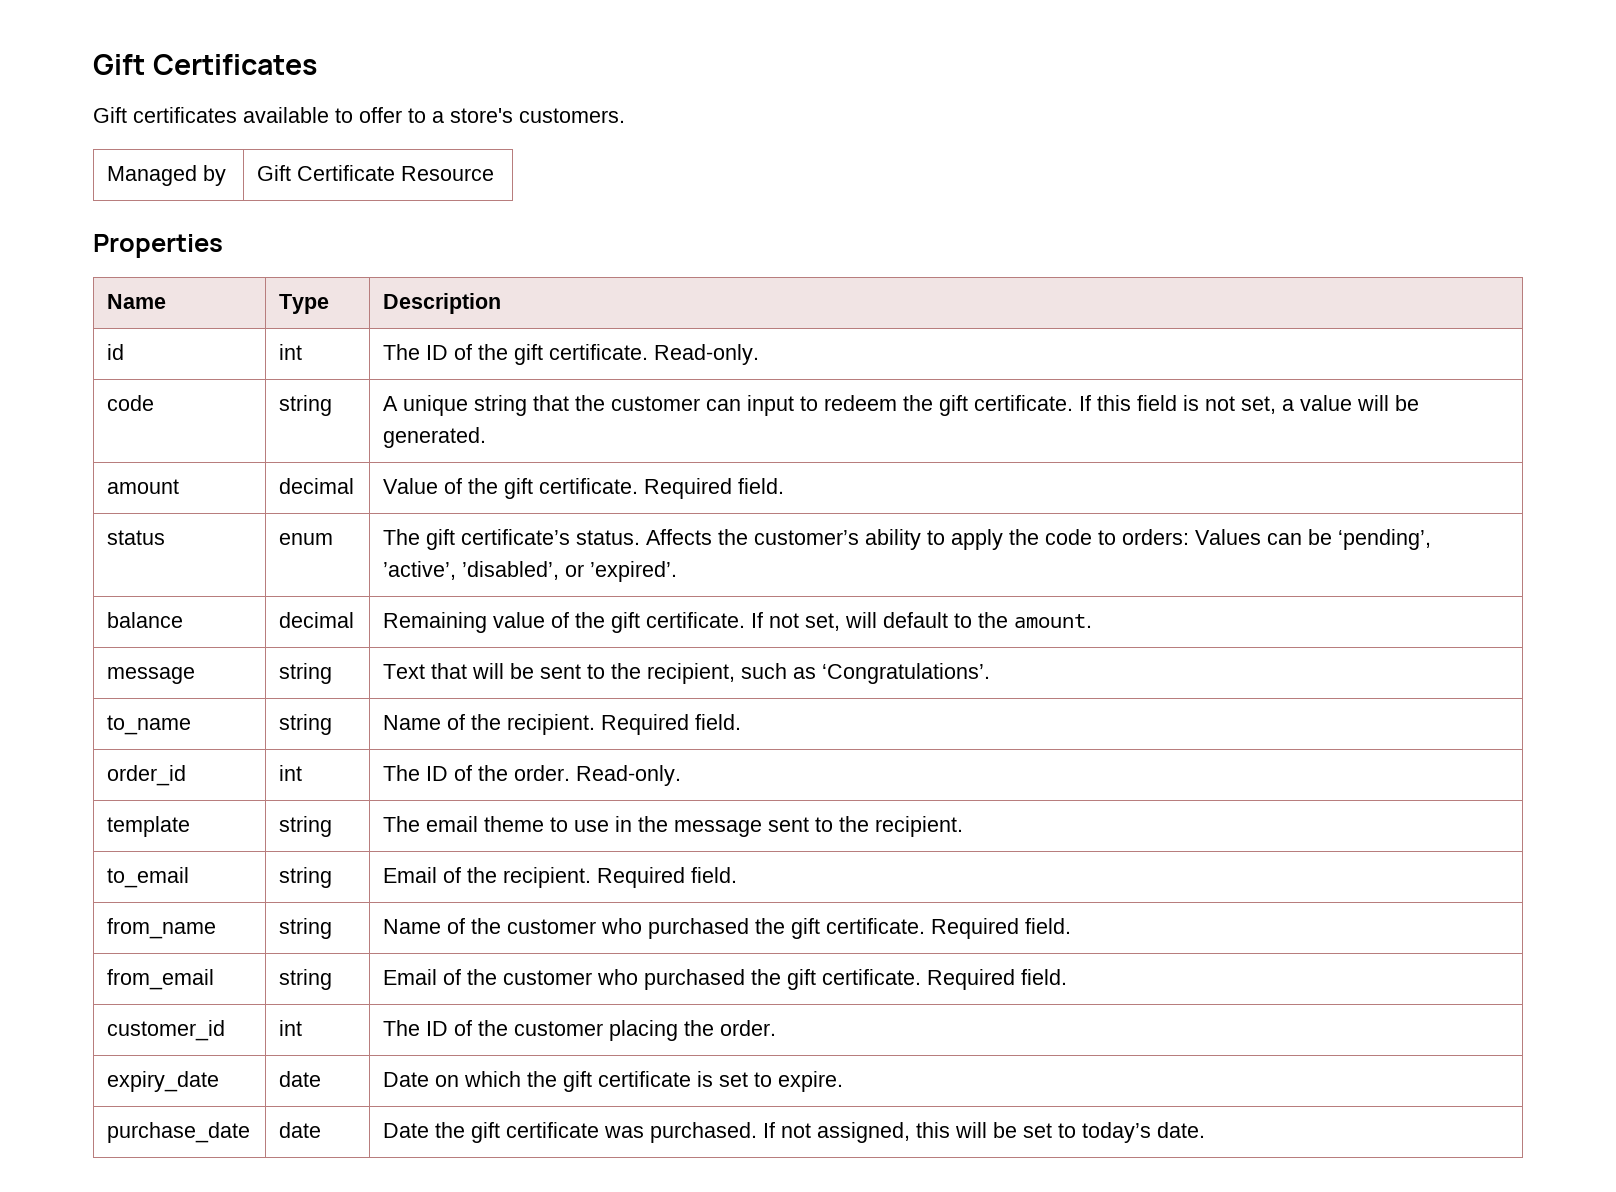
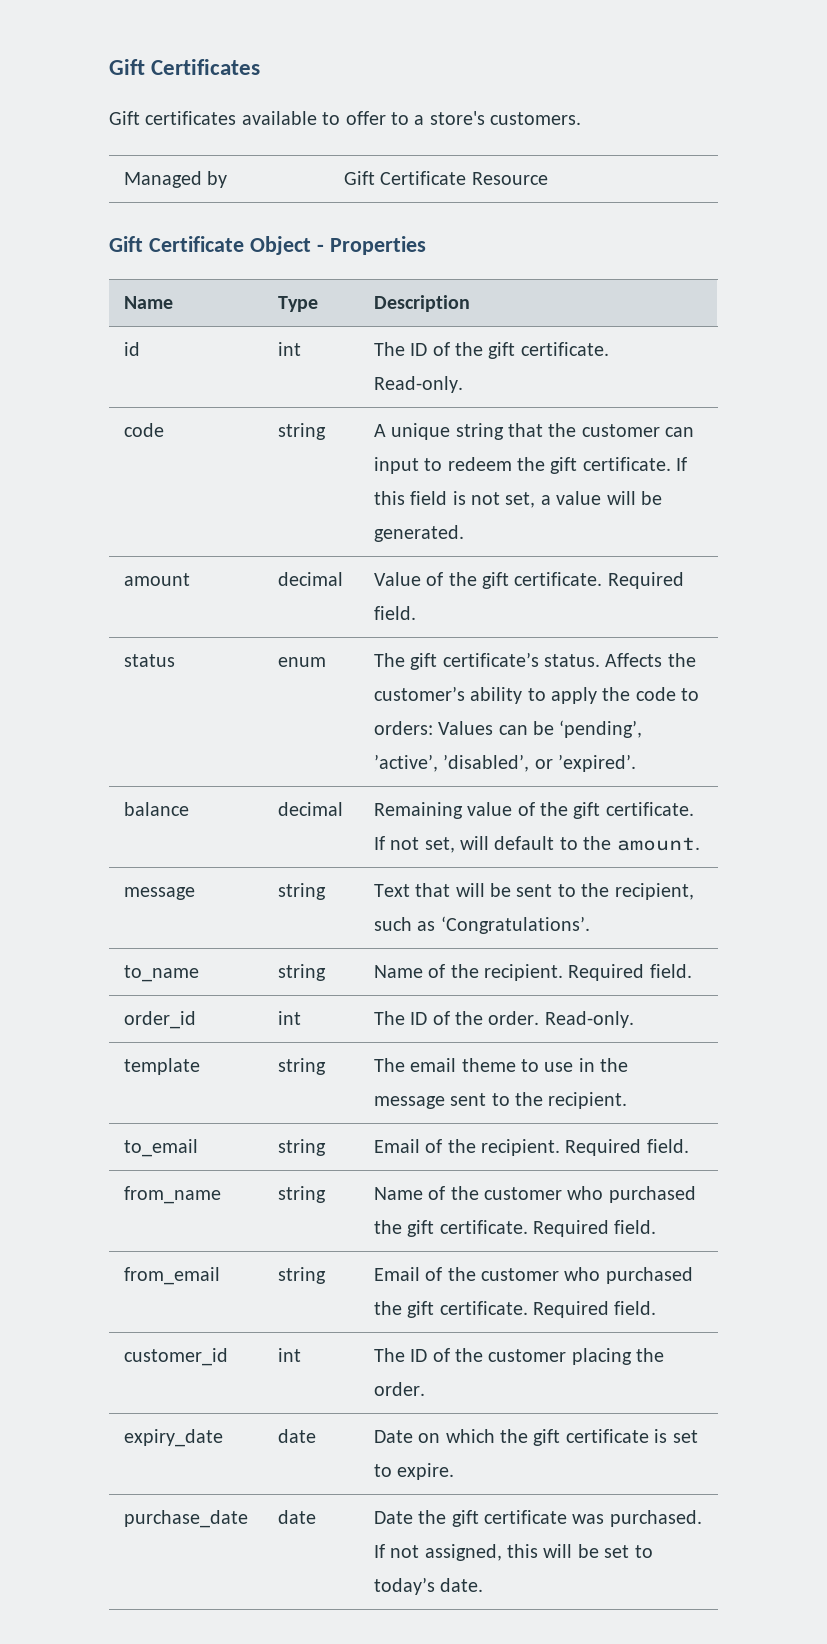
- Properties
+ Gift Certificate Object - Properties

